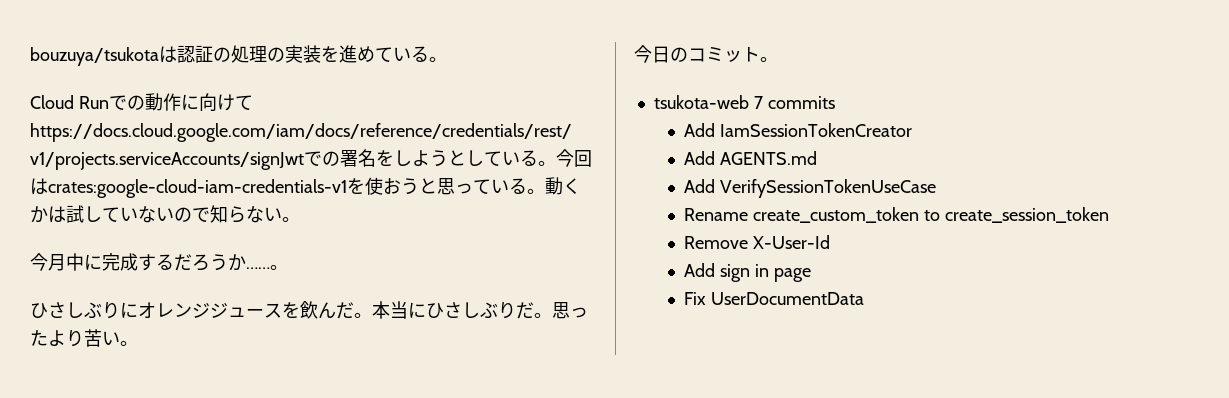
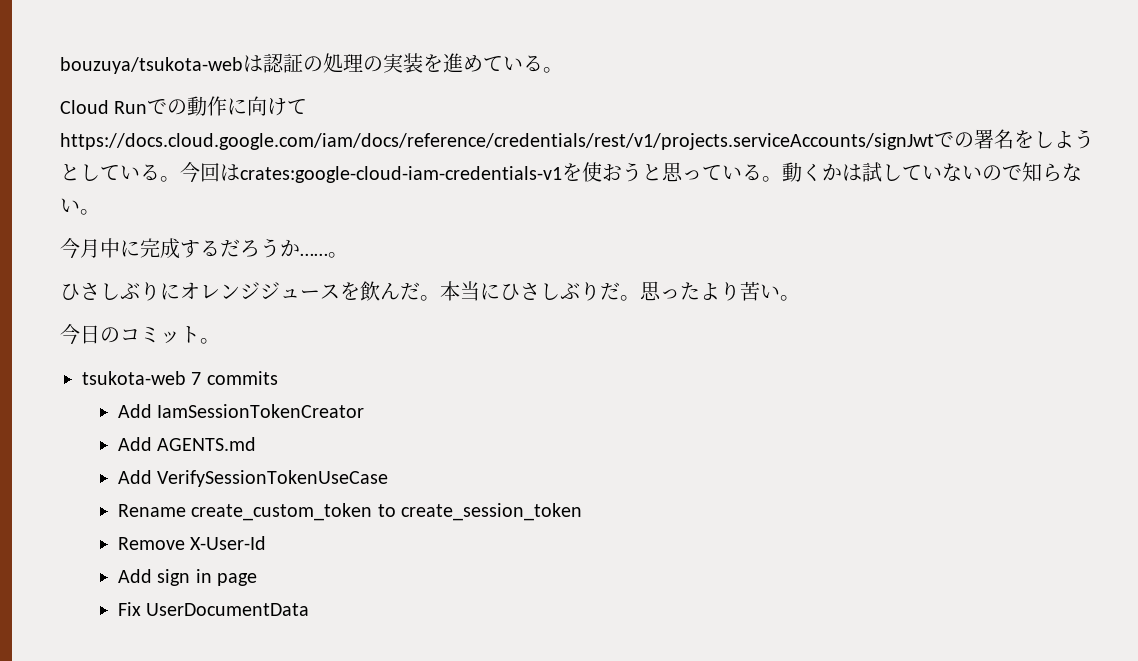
- bouzuya/tsukotaは認証の処理の実装を進めている。
+ bouzuya/tsukota-webは認証の処理の実装を進めている。

